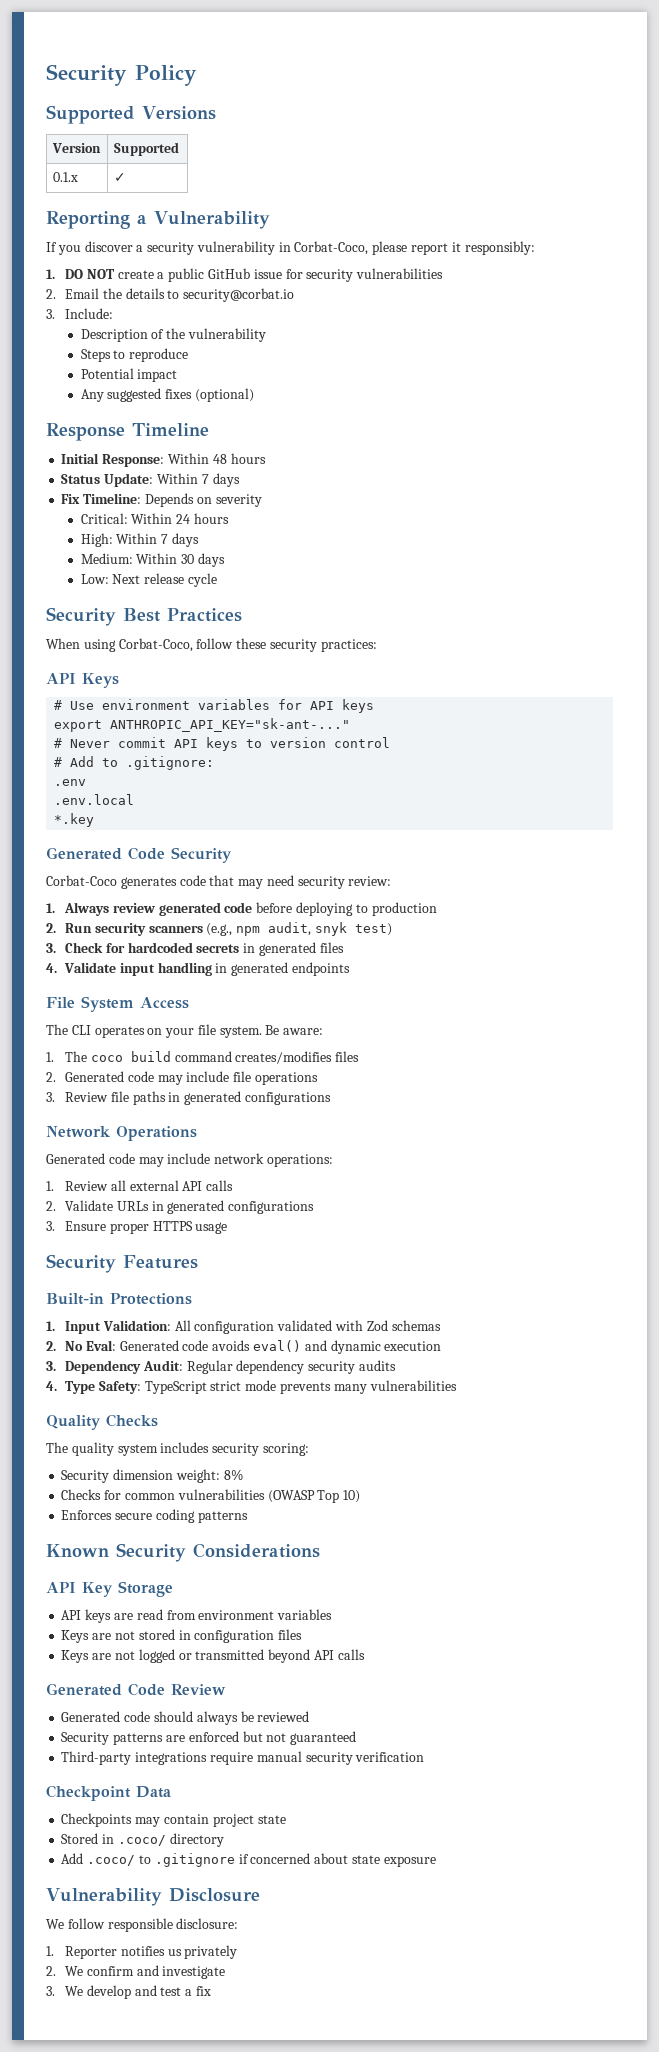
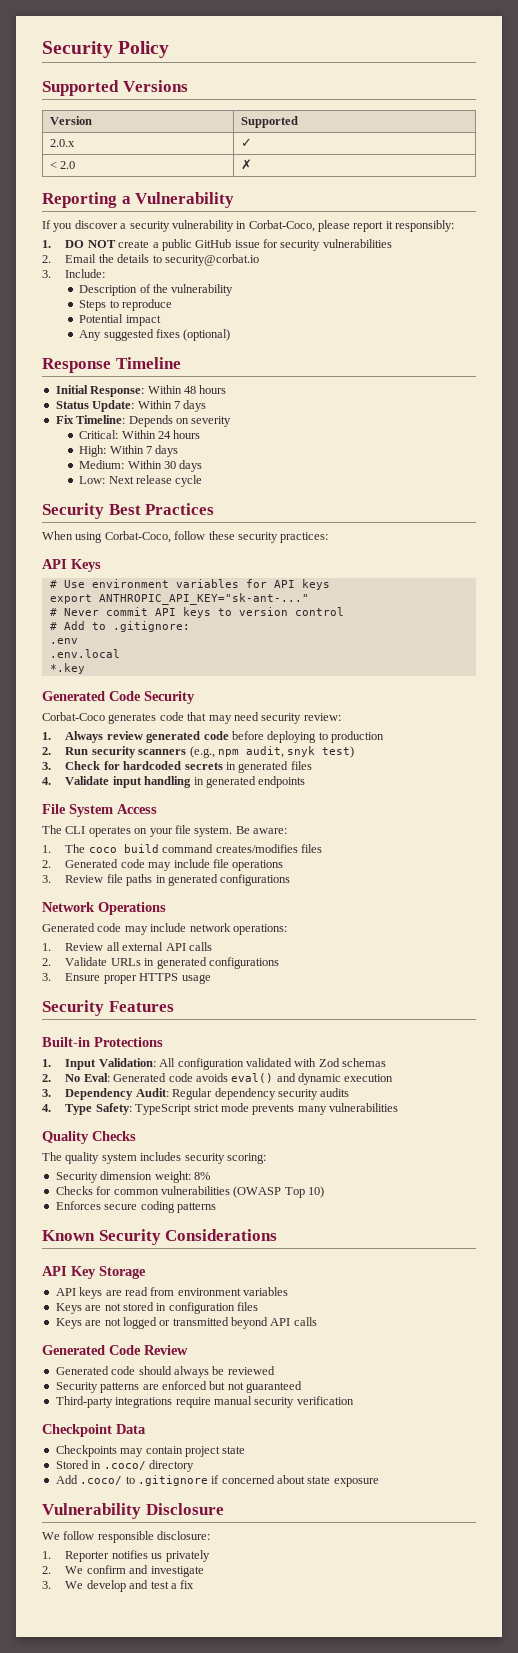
- 0.1.x | ✓
+ 2.0.x | ✓
+ < 2.0 | ✗

